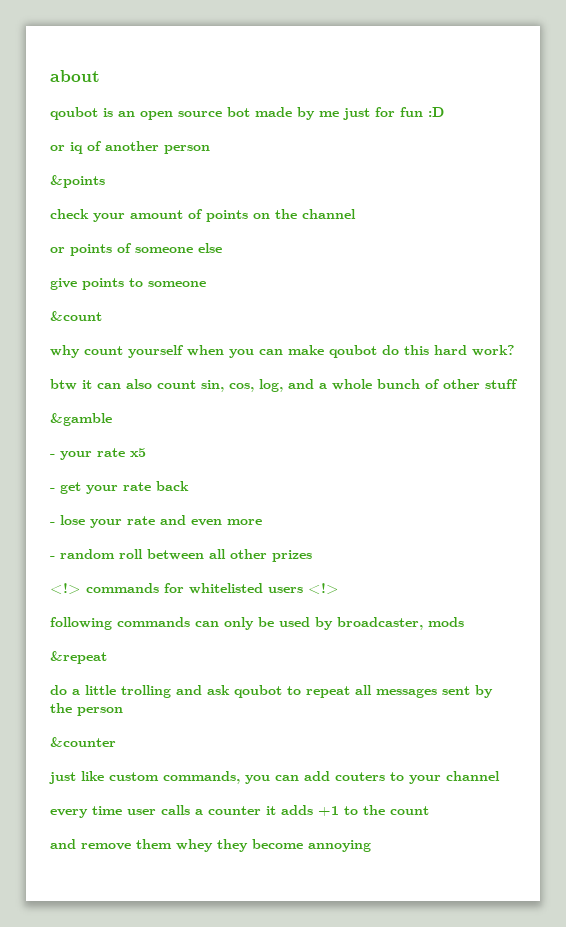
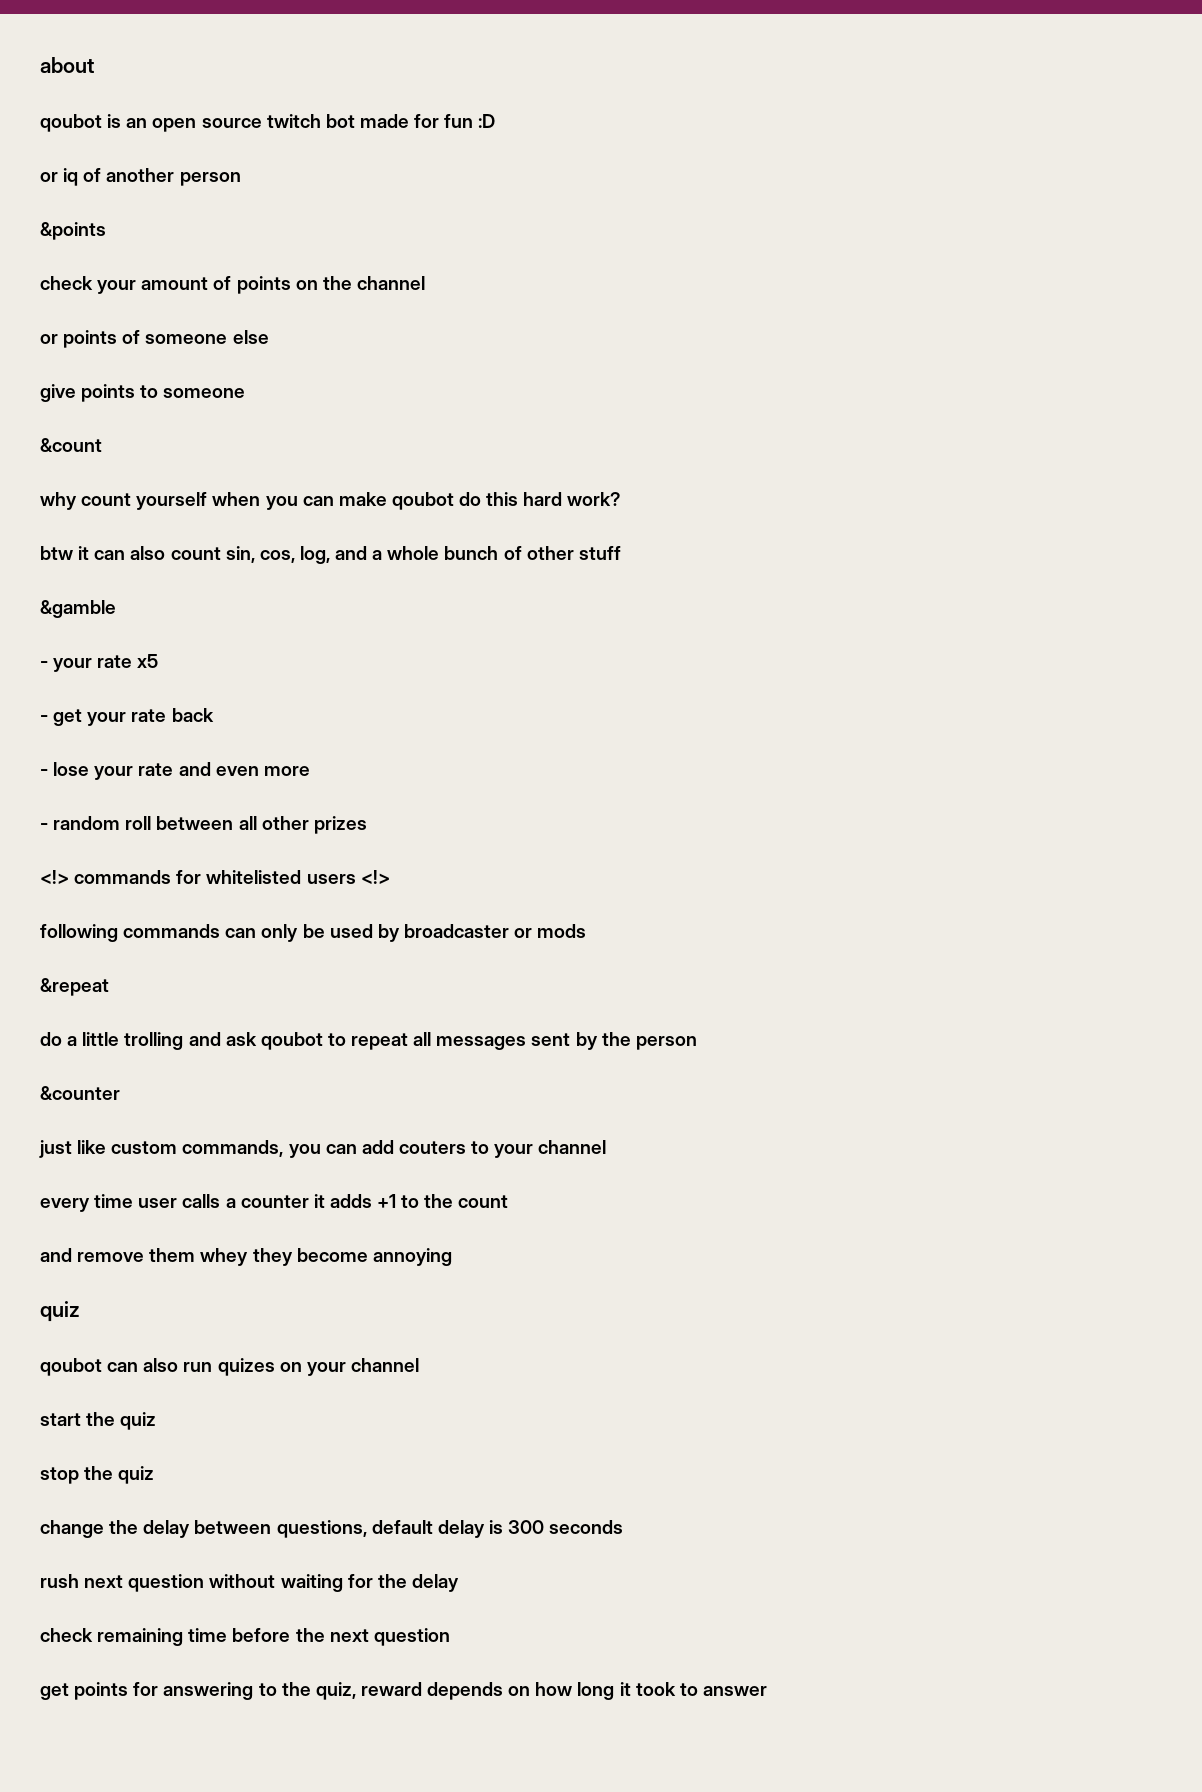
- qoubot is an open source bot made by me just for fun :D
+ qoubot is an open source twitch bot made for fun :D
- following commands can only be used by broadcaster, mods
+ following commands can only be used by broadcaster or mods
  and remove them whey they become annoying
+ quiz
+ qoubot can also run quizes on your channel
+ start the quiz
+ stop the quiz
+ change the delay between questions, default delay is 300 seconds
+ rush next question without waiting for the delay
+ check remaining time before the next question
+ get points for answering to the quiz, reward depends on how long it took to answer

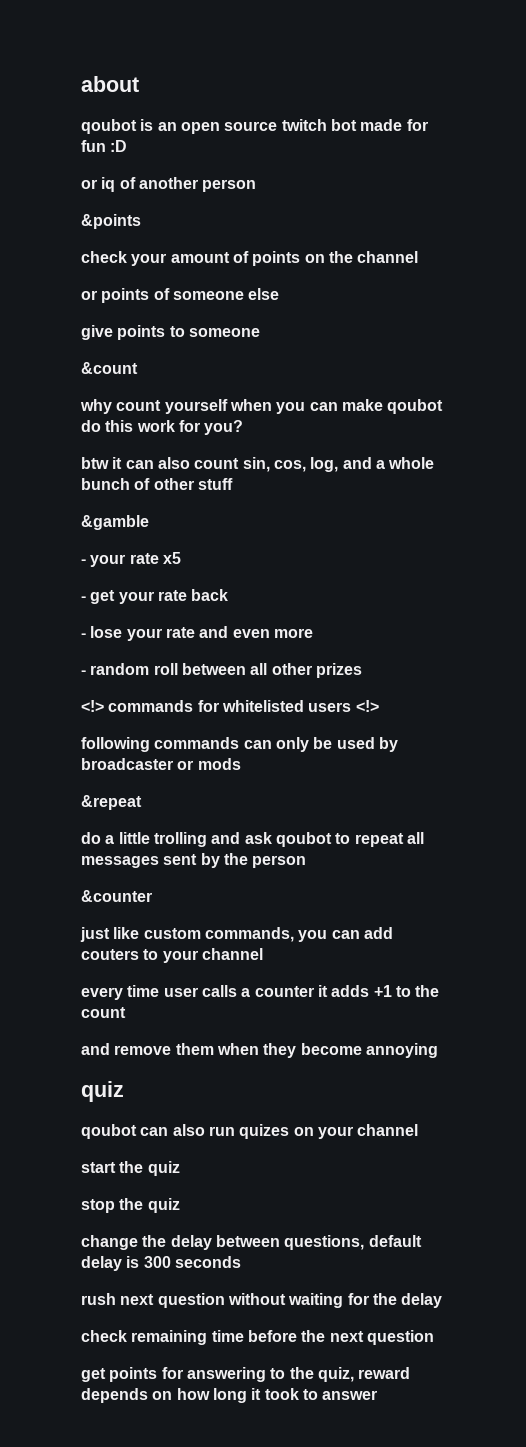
- why count yourself when you can make qoubot do this hard work?
+ why count yourself when you can make qoubot do this work for you?
- and remove them whey they become annoying
+ and remove them when they become annoying

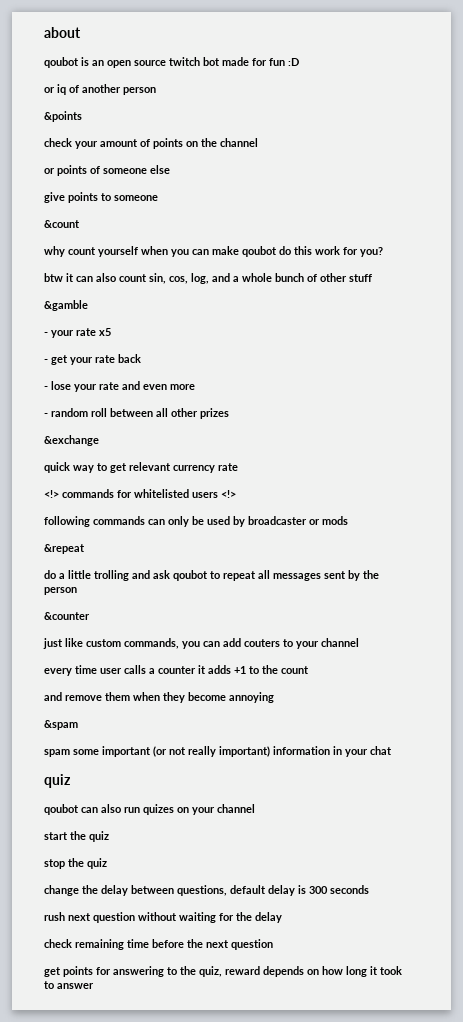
+ &exchange
+ quick way to get relevant currency rate
+ &spam
+ spam some important (or not really important) information in your chat

